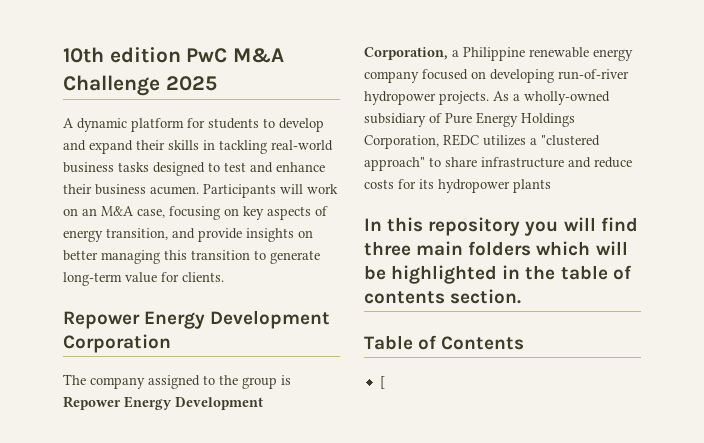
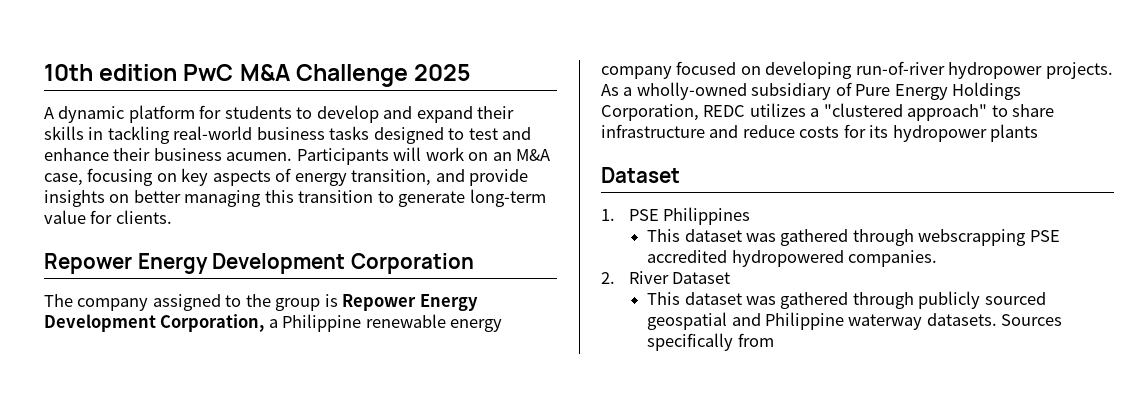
  As a wholly-owned subsidiary of Pure Energy Holdings Corporation, REDC utilizes a "clustered approach" to share infrastructure and reduce costs for its hydropower plants
- In this repository you will find three main folders which will be highlighted in the table of contents section.
- Table of Contents
- [
+ Dataset
+ 1. PSE Philippines
+ This dataset was gathered through webscrapping PSE accredited hydropowered companies.
+ 2. River Dataset
+ This dataset was gathered through publicly sourced geospatial and Philippine waterway datasets. Sources specifically from

